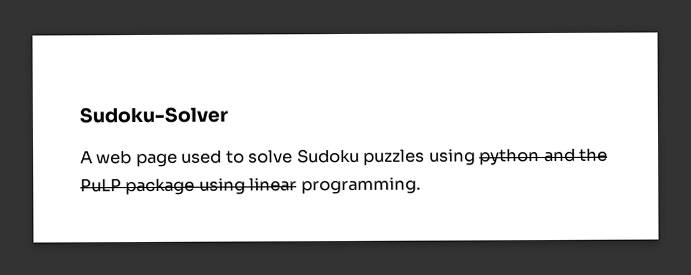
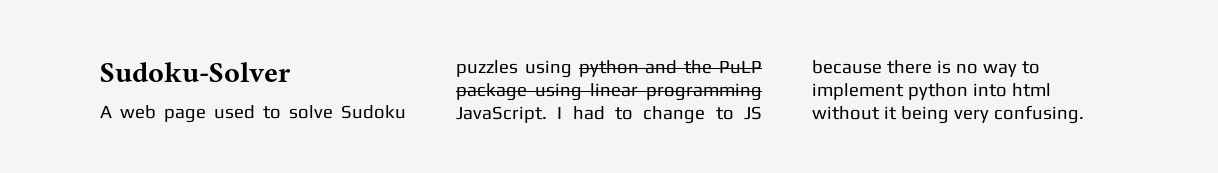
- A web page used to solve Sudoku puzzles using python and the PuLP package using linear programming.
+ A web page used to solve Sudoku puzzles using python and the PuLP package using linear programming JavaScript. I had to change to JS because there is no way to implement python into html without it being very confusing.

